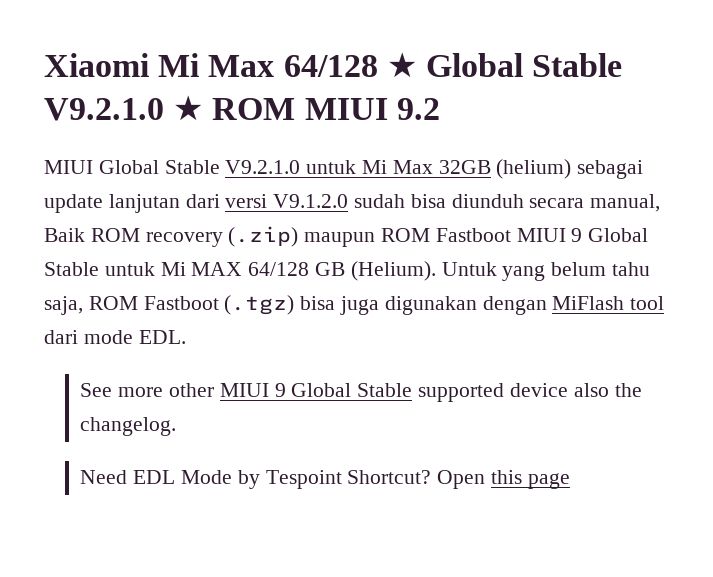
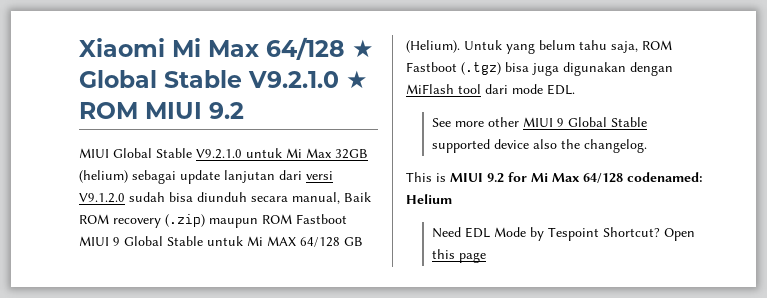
+ This is MIUI 9.2 for Mi Max 64/128 codenamed: Helium

